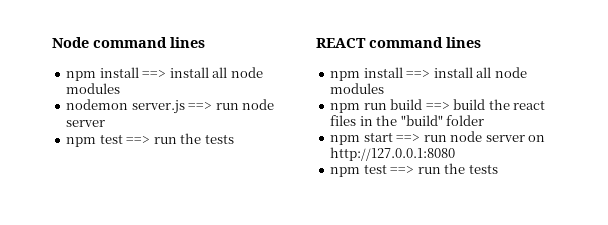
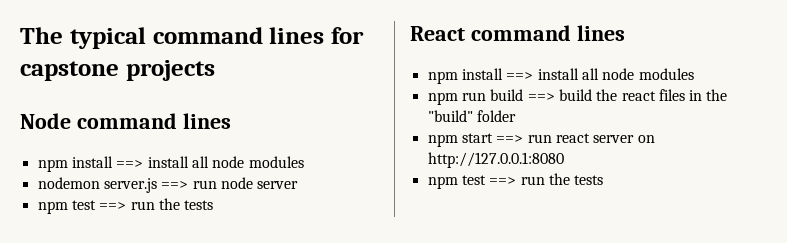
+ The typical command lines for capstone projects
- REACT command lines
+ React command lines
- npm start ==> run node server on http://127.0.0.1:8080
+ npm start ==> run react server on http://127.0.0.1:8080

